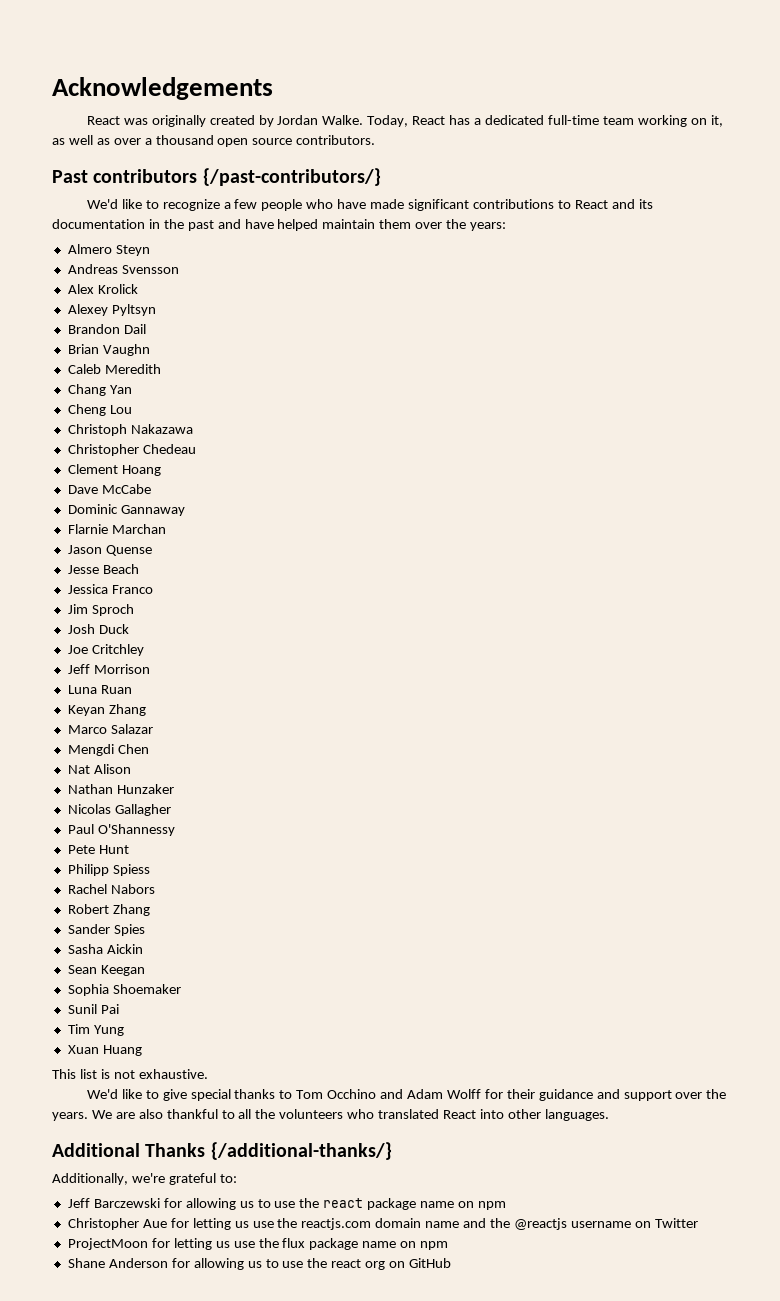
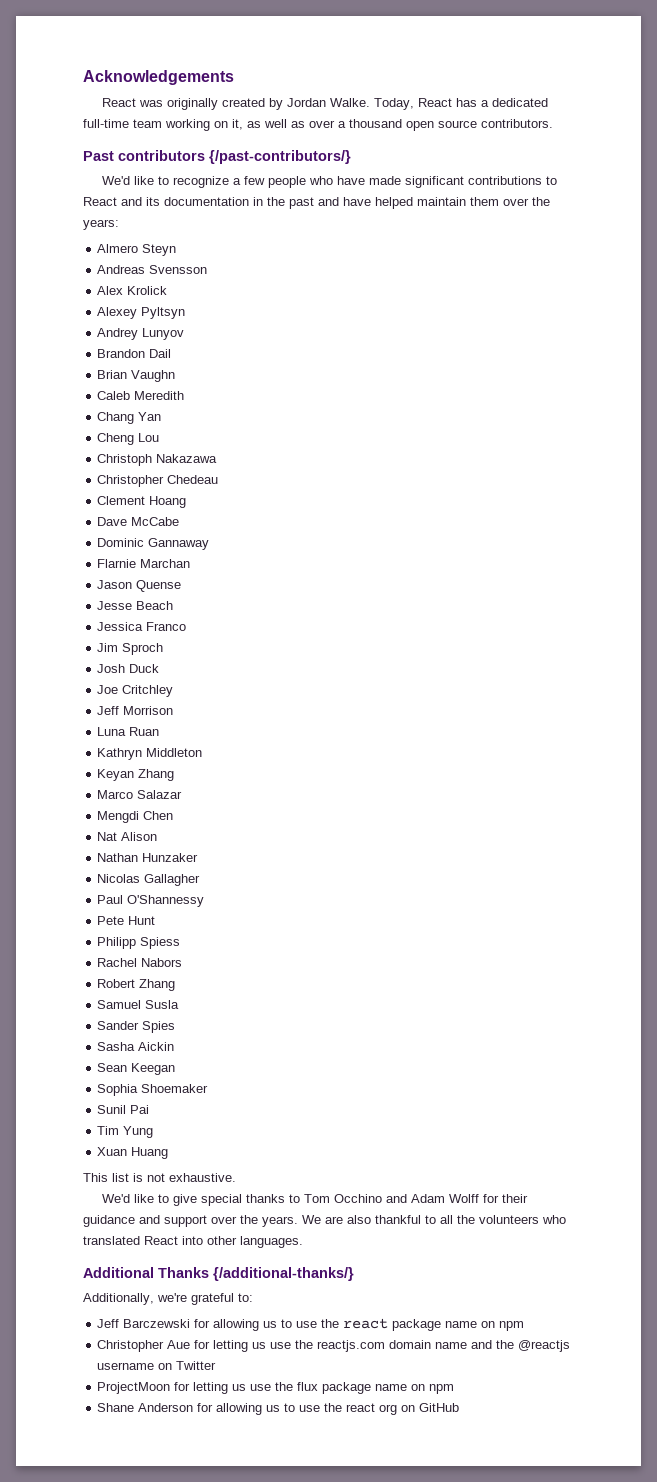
+ Andrey Lunyov
+ Kathryn Middleton
+ Samuel Susla

